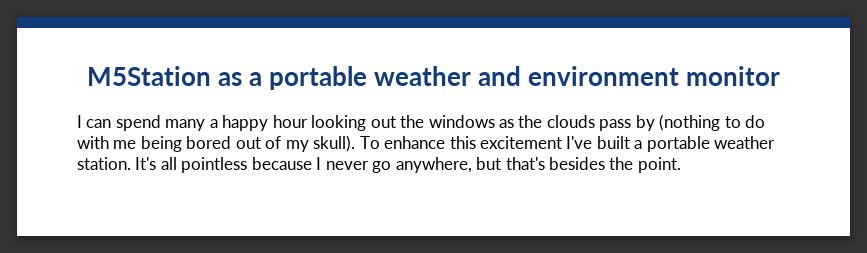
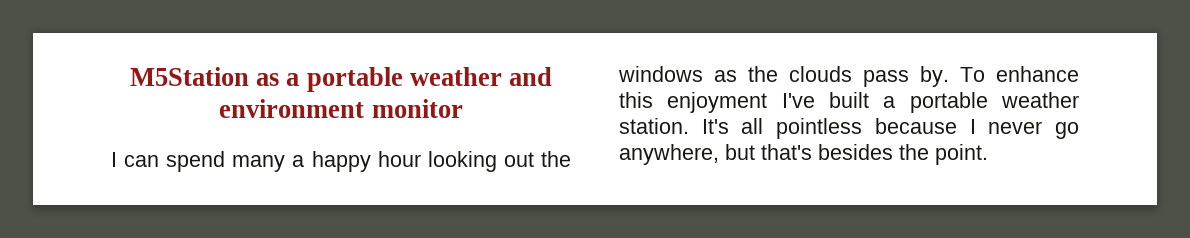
- I can spend many a happy hour looking out the windows as the clouds pass by (nothing to do with me being bored out of my skull).
+ I can spend many a happy hour looking out the windows as the clouds pass by.
- To enhance this excitement I've built a portable weather station.
+ To enhance this enjoyment I've built a portable weather station.

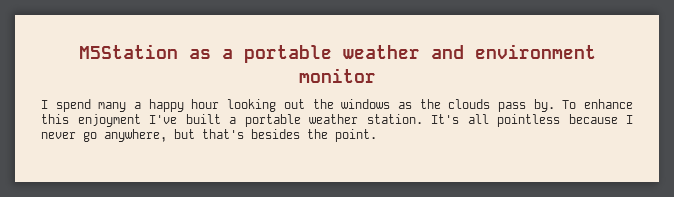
- I can spend many a happy hour looking out the windows as the clouds pass by.
+ I spend many a happy hour looking out the windows as the clouds pass by.

